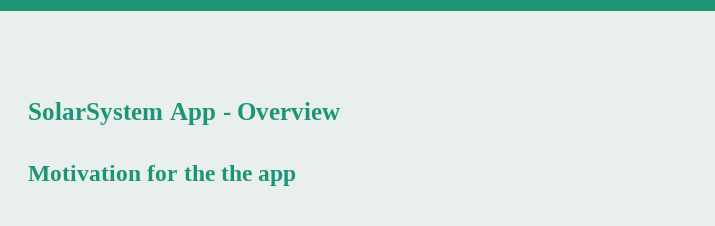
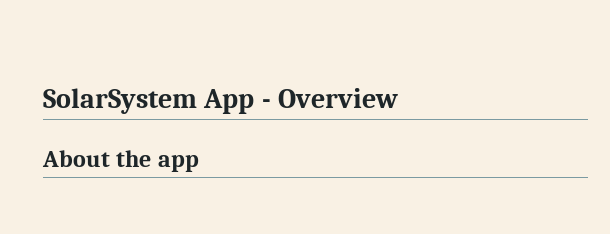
- Motivation for the the app
+ About the app

